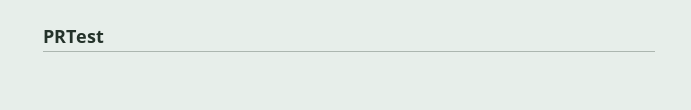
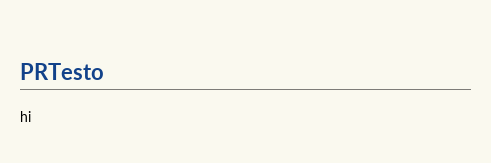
- PRTest
+ PRTesto
+ hi

